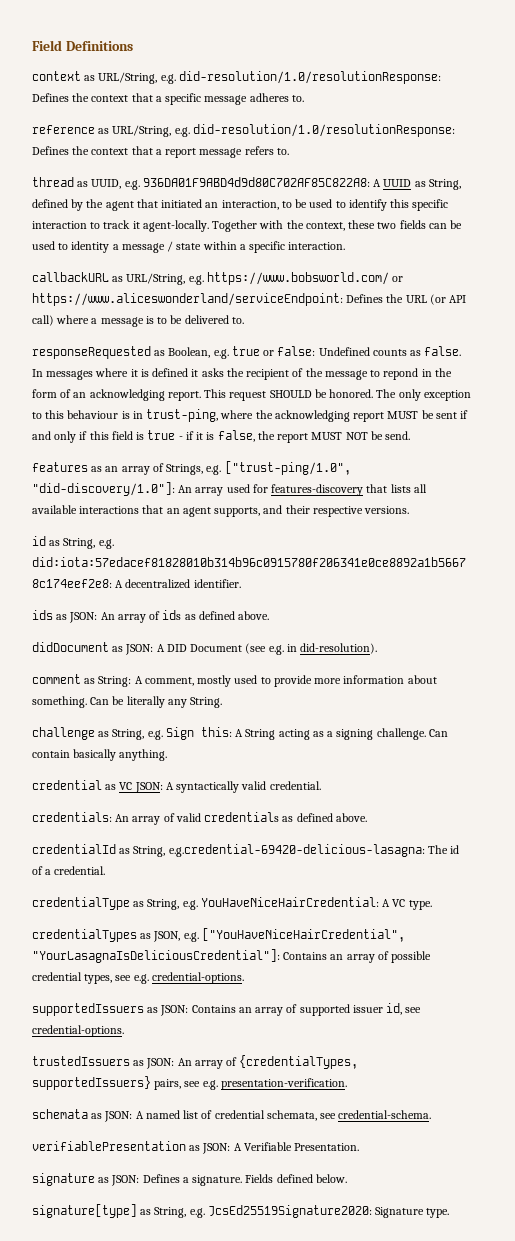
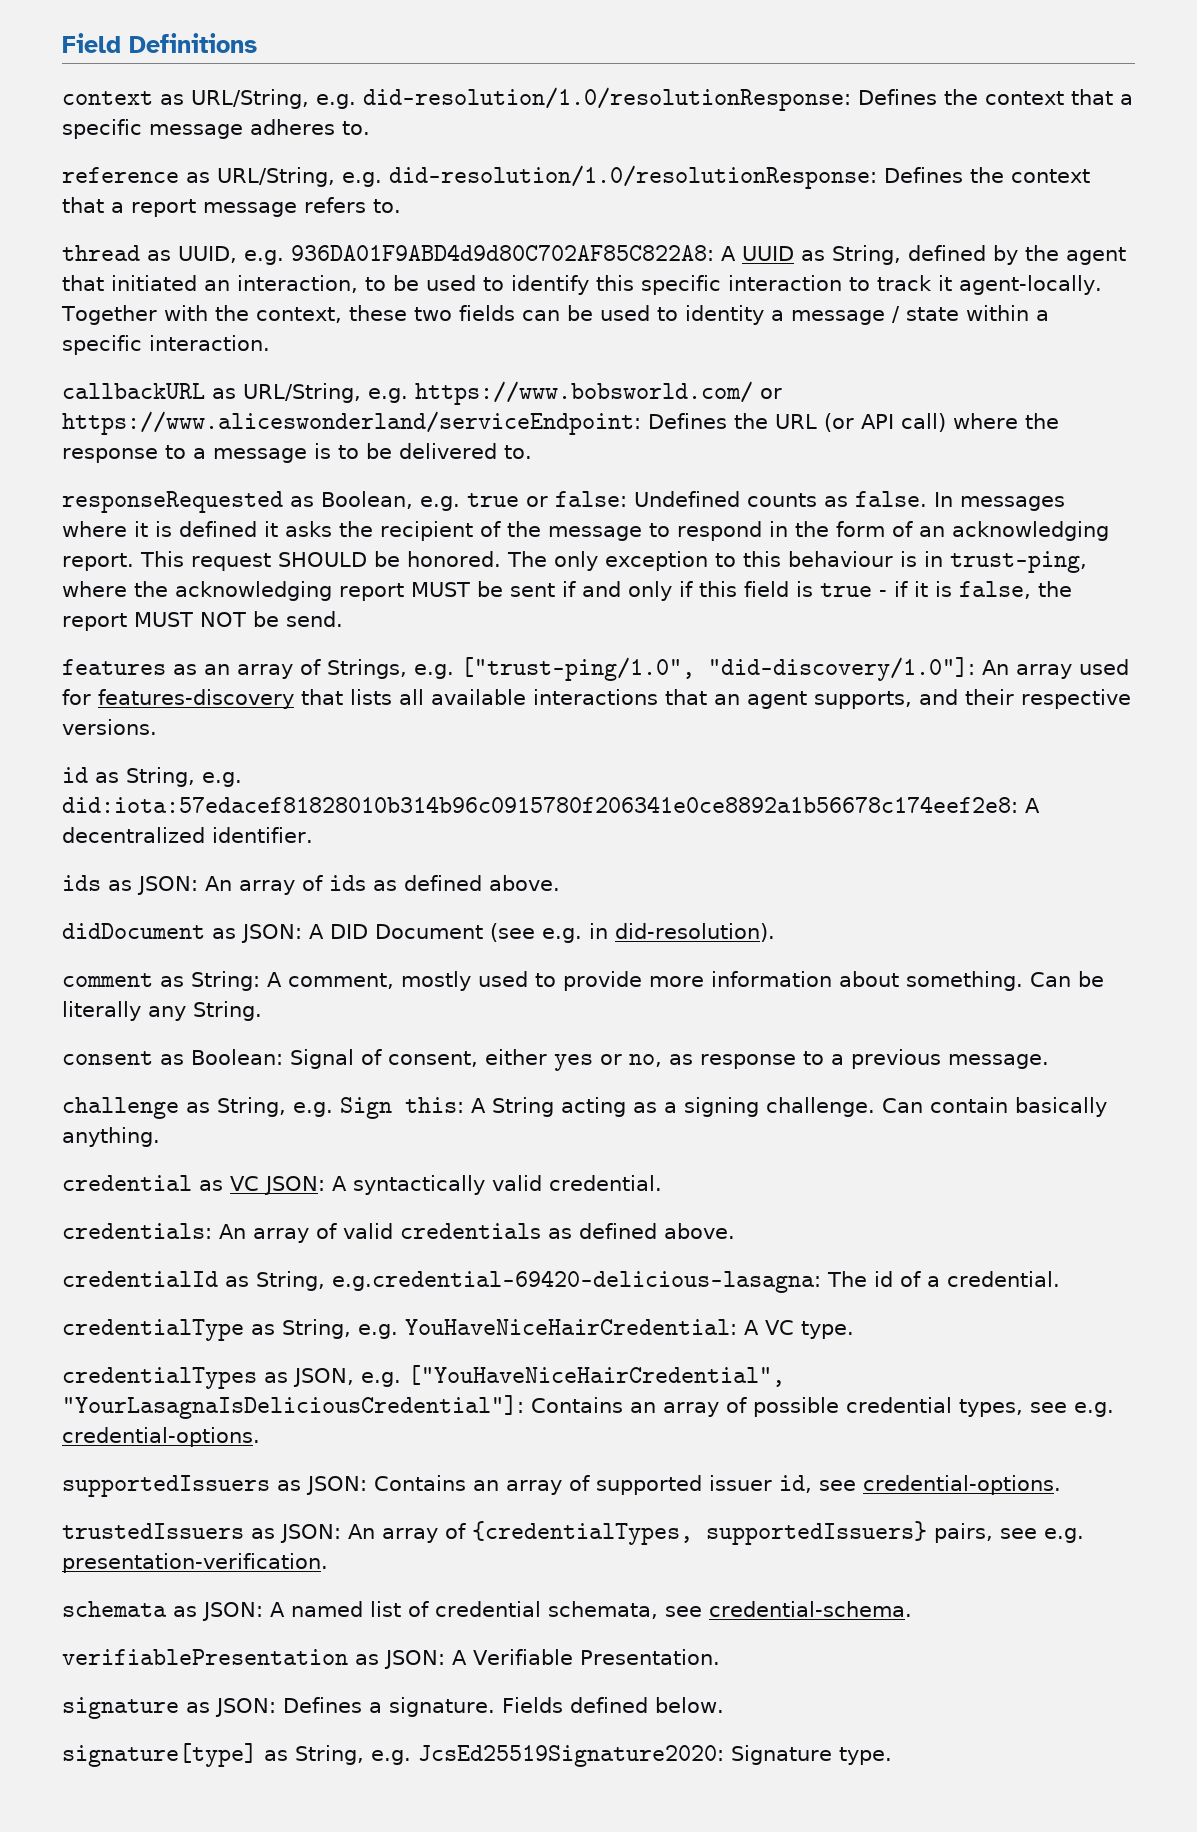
- callbackURL as URL/String, e.g. https://www.bobsworld.com/ or https://www.aliceswonderland/serviceEndpoint: Defines the URL (or API call) where a message is to be delivered to.
+ callbackURL as URL/String, e.g. https://www.bobsworld.com/ or https://www.aliceswonderland/serviceEndpoint: Defines the URL (or API call) where the response to a message is to be delivered to.
- In messages where it is defined it asks the recipient of the message to repond in the form of an acknowledging report.
+ In messages where it is defined it asks the recipient of the message to respond in the form of an acknowledging report.
+ consent as Boolean: Signal of consent, either yes or no, as response to a previous message.

